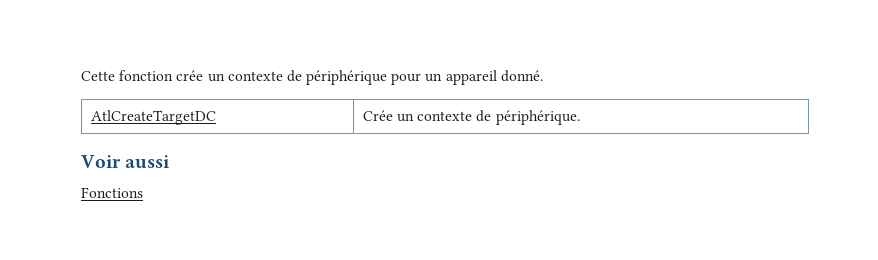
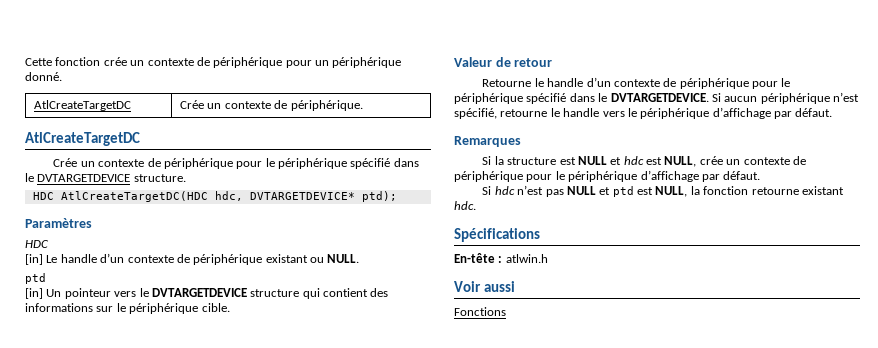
- Cette fonction crée un contexte de périphérique pour un appareil donné.
+ Cette fonction crée un contexte de périphérique pour un périphérique donné.
  AtlCreateTargetDC | Crée un contexte de périphérique.
+ AtlCreateTargetDC
+ Crée un contexte de périphérique pour le périphérique spécifié dans le DVTARGETDEVICE structure.
+ HDC AtlCreateTargetDC(HDC hdc, DVTARGETDEVICE* ptd);
+ Paramètres
+ HDC
+ [in] Le handle d’un contexte de périphérique existant ou NULL.
+ ptd
+ [in] Un pointeur vers le DVTARGETDEVICE structure qui contient des informations sur le périphérique cible.
+ Valeur de retour
+ Retourne le handle d’un contexte de périphérique pour le périphérique spécifié dans le DVTARGETDEVICE. Si aucun périphérique n’est spécifié, retourne le handle vers le périphérique d’affichage par défaut.
+ Remarques
+ Si la structure est NULL et hdc est NULL, crée un contexte de périphérique pour le périphérique d’affichage par défaut.
+ Si hdc n’est pas NULL et ptd est NULL, la fonction retourne existant hdc.
+ Spécifications
+ En-tête : atlwin.h

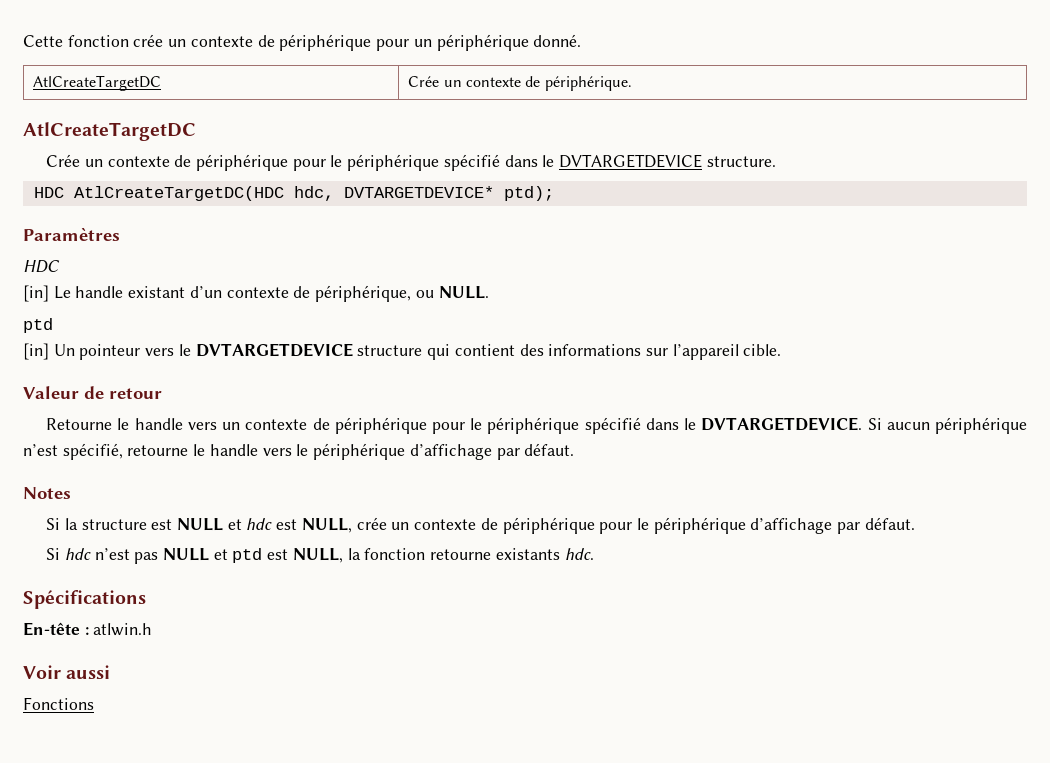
- [in] Le handle d’un contexte de périphérique existant ou NULL.
+ [in] Le handle existant d’un contexte de périphérique, ou NULL.
- [in] Un pointeur vers le DVTARGETDEVICE structure qui contient des informations sur le périphérique cible.
+ [in] Un pointeur vers le DVTARGETDEVICE structure qui contient des informations sur l’appareil cible.
- Retourne le handle d’un contexte de périphérique pour le périphérique spécifié dans le DVTARGETDEVICE.
+ Retourne le handle vers un contexte de périphérique pour le périphérique spécifié dans le DVTARGETDEVICE.
- Remarques
+ Notes
- Si hdc n’est pas NULL et ptd est NULL, la fonction retourne existant hdc.
+ Si hdc n’est pas NULL et ptd est NULL, la fonction retourne existants hdc.

